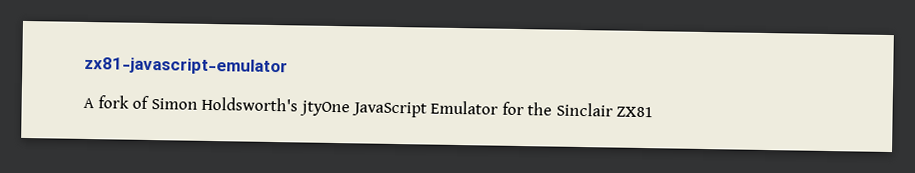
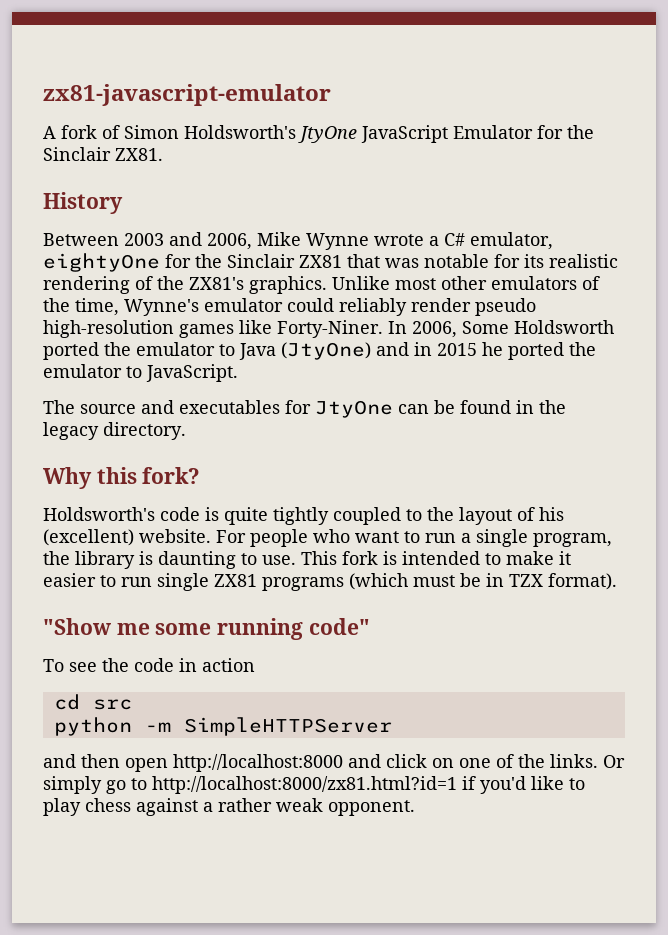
- A fork of Simon Holdsworth's jtyOne JavaScript Emulator for the Sinclair ZX81
+ A fork of Simon Holdsworth's JtyOne JavaScript Emulator for the Sinclair ZX81.
+ History
+ Between 2003 and 2006, Mike Wynne wrote a C# emulator, eightyOne for the Sinclair ZX81 that was notable for its realistic rendering of the ZX81's graphics. Unlike most other emulators of the time, Wynne's emulator could reliably render pseudo high-resolution games like Forty-Niner. In 2006, Some Holdsworth ported the emulator to Java (JtyOne) and in 2015 he ported the emulator to JavaScript.
+ The source and executables for JtyOne can be found in the legacy directory.
+ Why this fork?
+ Holdsworth's code is quite tightly coupled to the layout of his (excellent) website. For people who want to run a single program, the library is daunting to use. This fork is intended to make it easier to run single ZX81 programs (which must be in TZX format).
+ "Show me some running code"
+ To see the code in action
+ cd src
+ python -m SimpleHTTPServer
+ and then open http://localhost:8000 and click on one of the links. Or simply go to http://localhost:8000/zx81.html?id=1 if you'd like to play chess against a rather weak opponent.

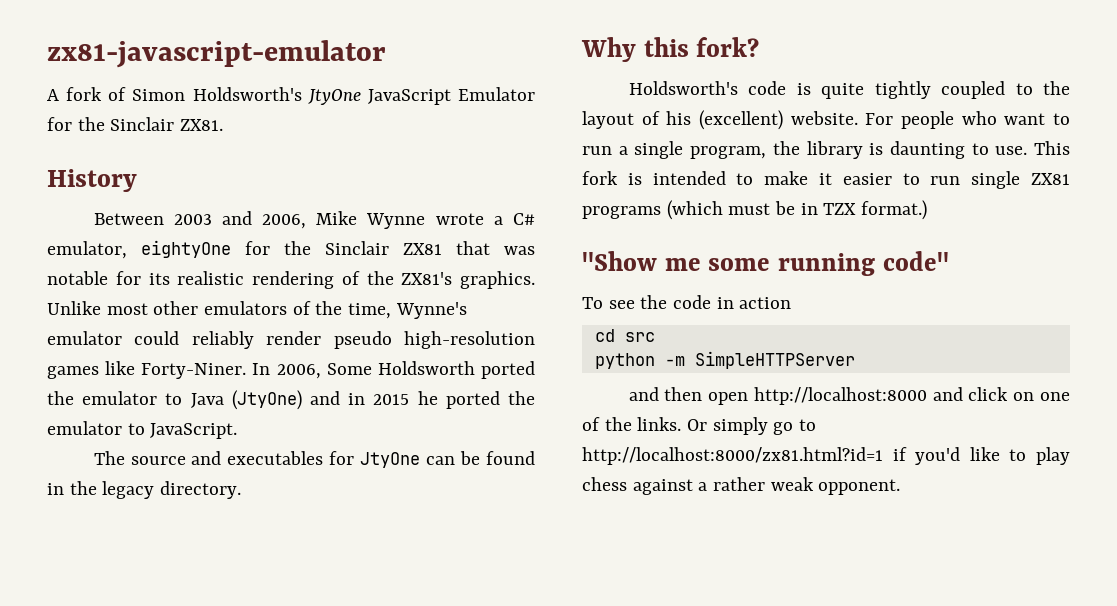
- This fork is intended to make it easier to run single ZX81 programs (which must be in TZX format).
+ This fork is intended to make it easier to run single ZX81 programs (which must be in TZX format.)

